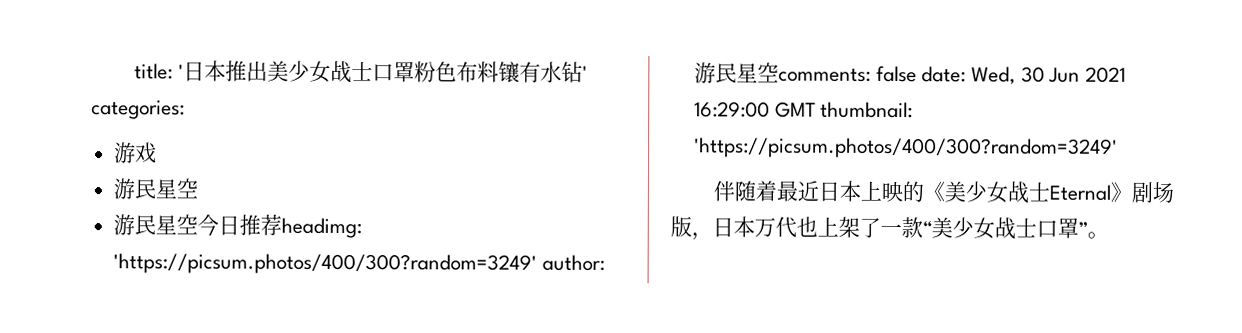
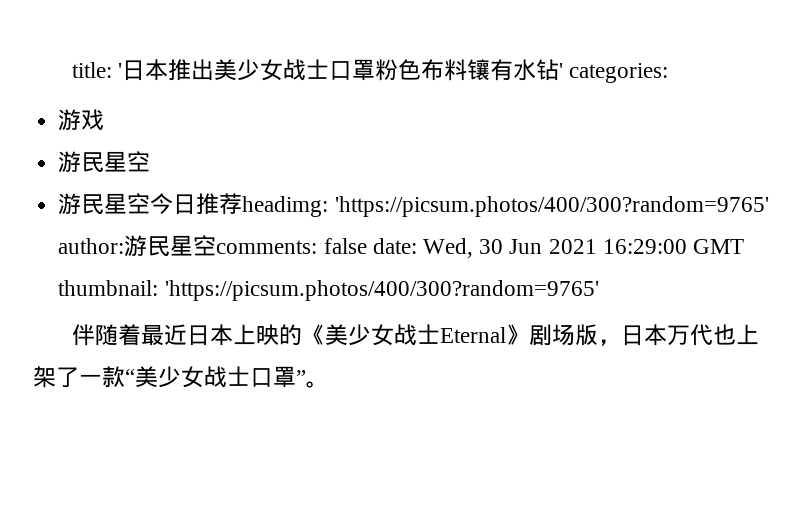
- 游民星空今日推荐headimg: 'https://picsum.photos/400/300?random=3249' author:游民星空comments: false date: Wed, 30 Jun 2021 16:29:00 GMT thumbnail: 'https://picsum.photos/400/300?random=3249'
+ 游民星空今日推荐headimg: 'https://picsum.photos/400/300?random=9765' author:游民星空comments: false date: Wed, 30 Jun 2021 16:29:00 GMT thumbnail: 'https://picsum.photos/400/300?random=9765'

